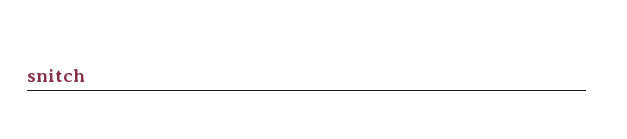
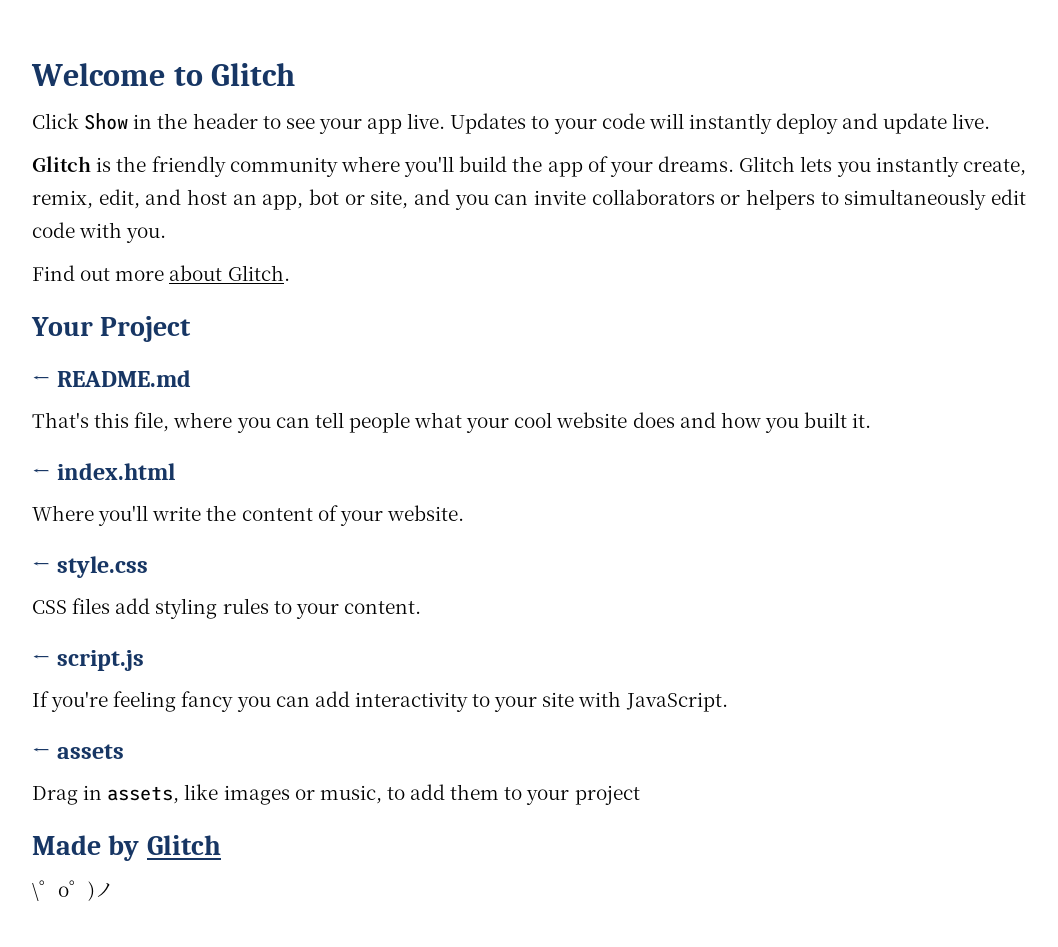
- snitch
+ Welcome to Glitch
+ Click Show in the header to see your app live. Updates to your code will instantly deploy and update live.
+ Glitch is the friendly community where you'll build the app of your dreams. Glitch lets you instantly create, remix, edit, and host an app, bot or site, and you can invite collaborators or helpers to simultaneously edit code with you.
+ Find out more about Glitch.
+ Your Project
+ ← README.md
+ That's this file, where you can tell people what your cool website does and how you built it.
+ ← index.html
+ Where you'll write the content of your website.
+ ← style.css
+ CSS files add styling rules to your content.
+ ← script.js
+ If you're feeling fancy you can add interactivity to your site with JavaScript.
+ ← assets
+ Drag in assets, like images or music, to add them to your project
+ Made by Glitch
+ \゜o゜)ノ

